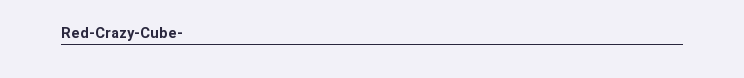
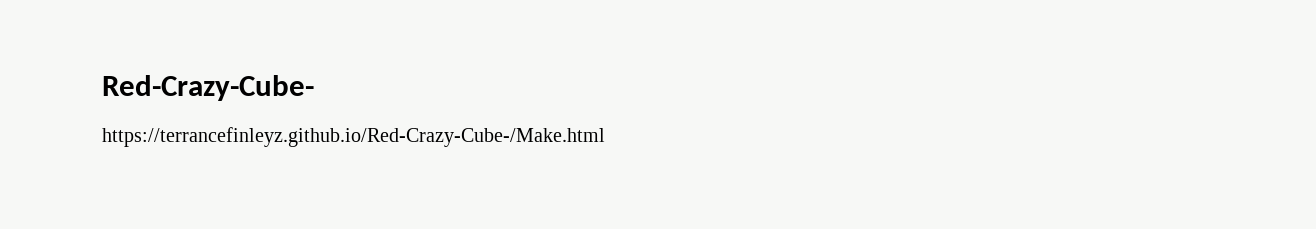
+ https://terrancefinleyz.github.io/Red-Crazy-Cube-/Make.html

